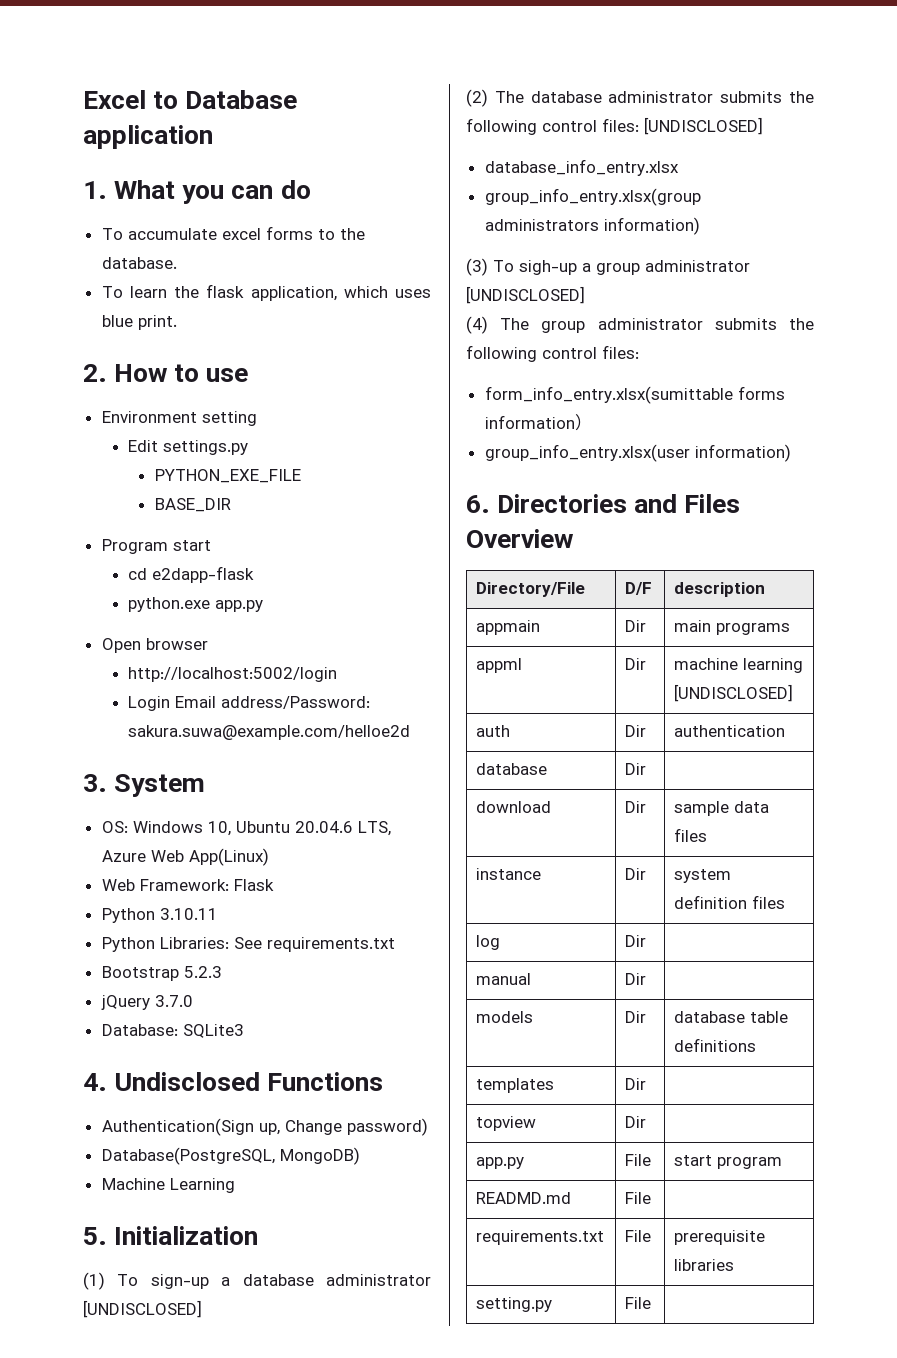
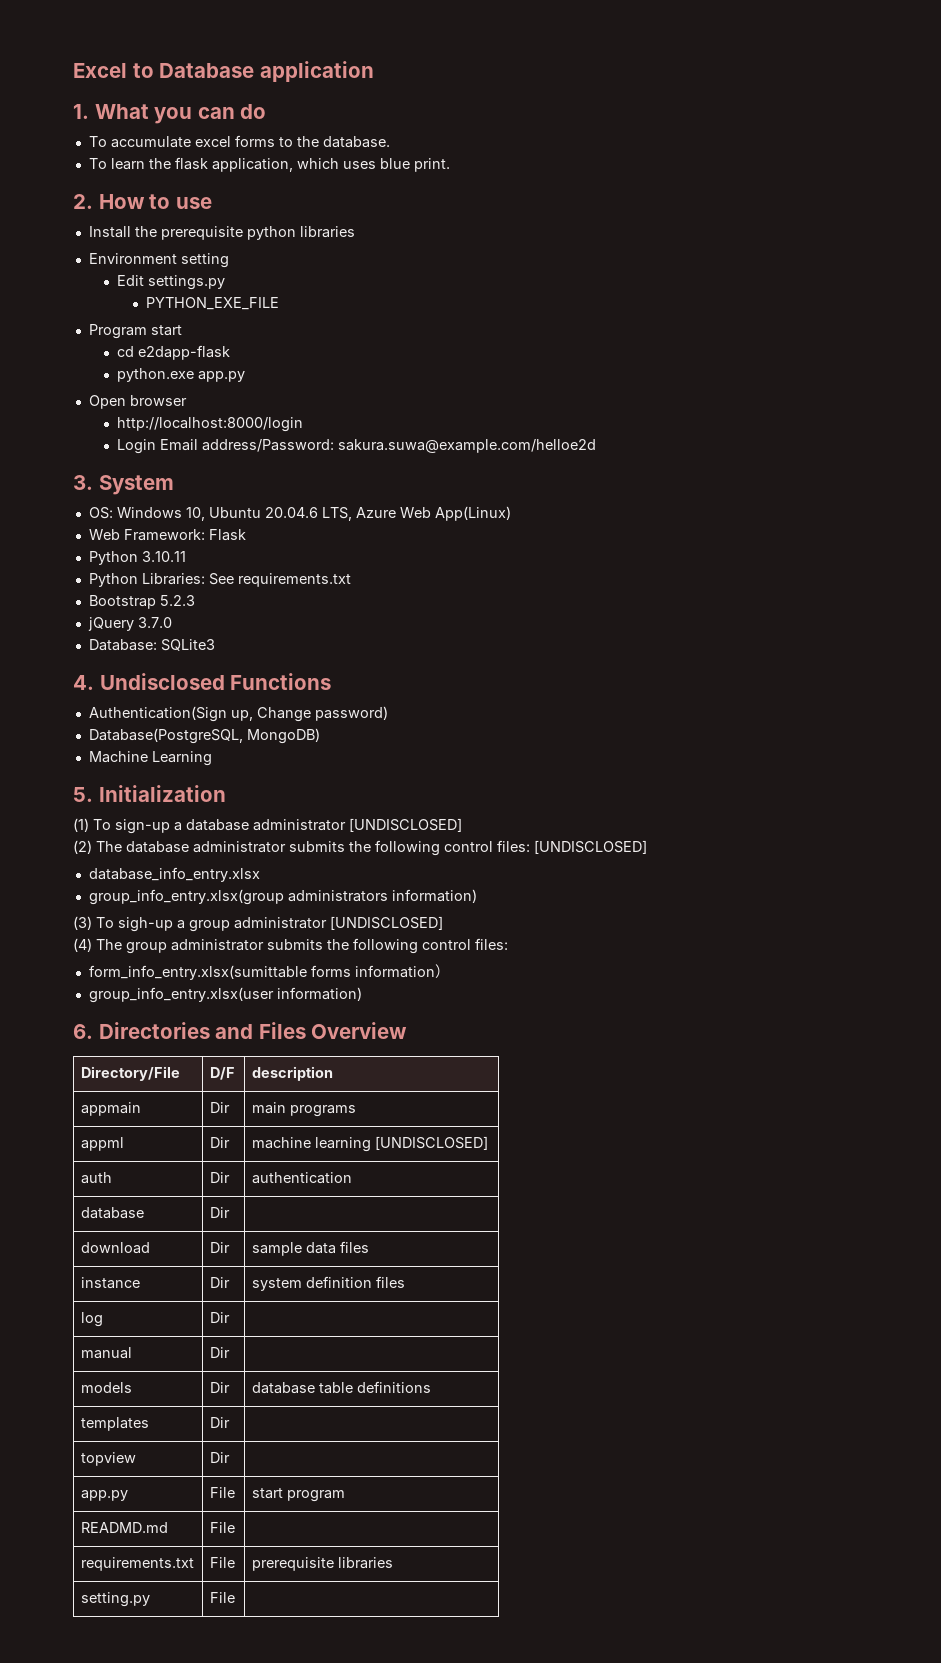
+ Install the prerequisite python libraries
- BASE_DIR
- http://localhost:5002/login
+ http://localhost:8000/login

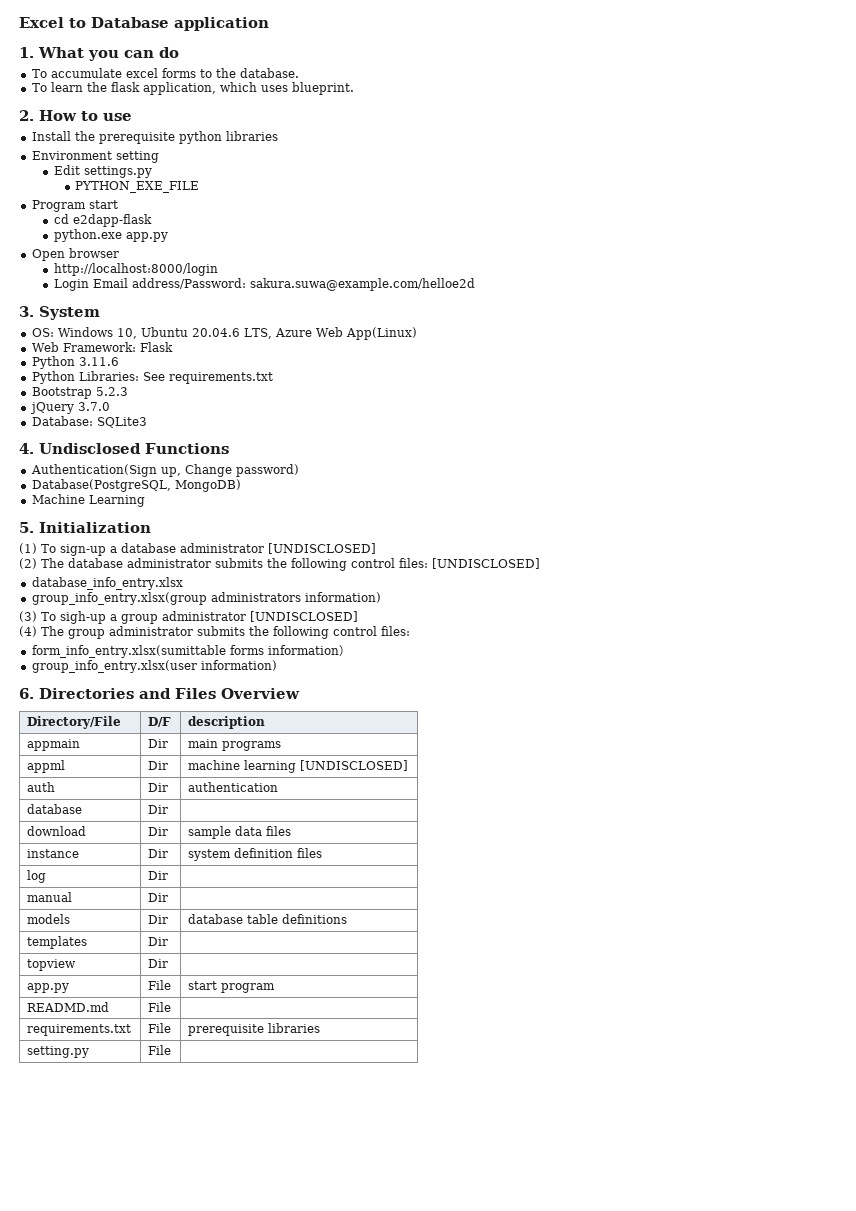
- To learn the flask application, which uses blue print.
+ To learn the flask application, which uses blueprint.
- Python 3.10.11
+ Python 3.11.6

